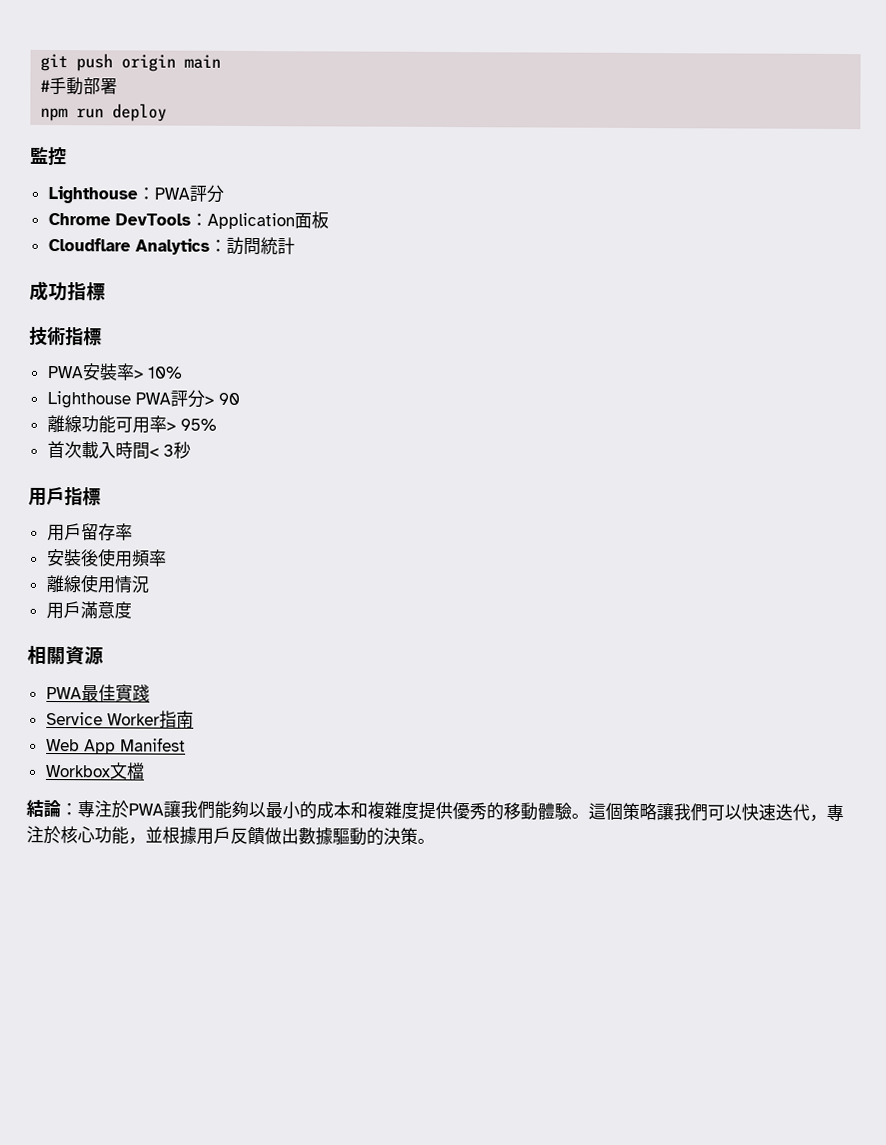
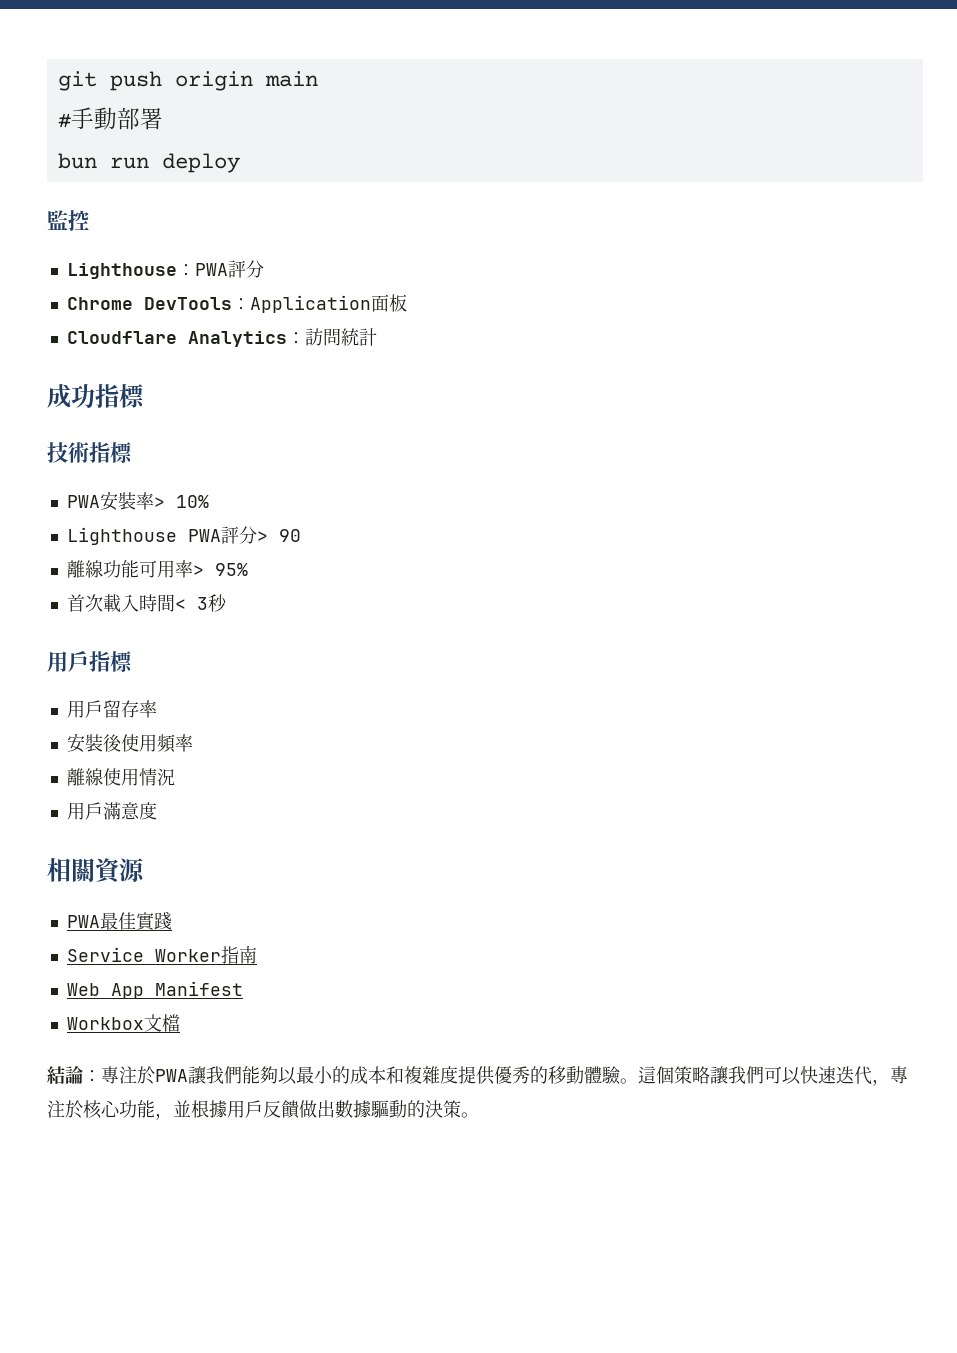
- npm run deploy
+ bun run deploy

